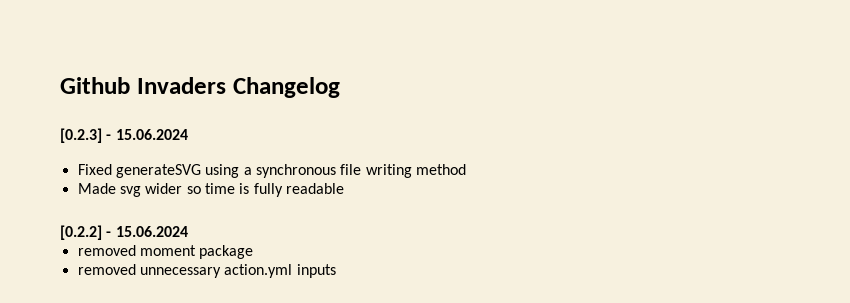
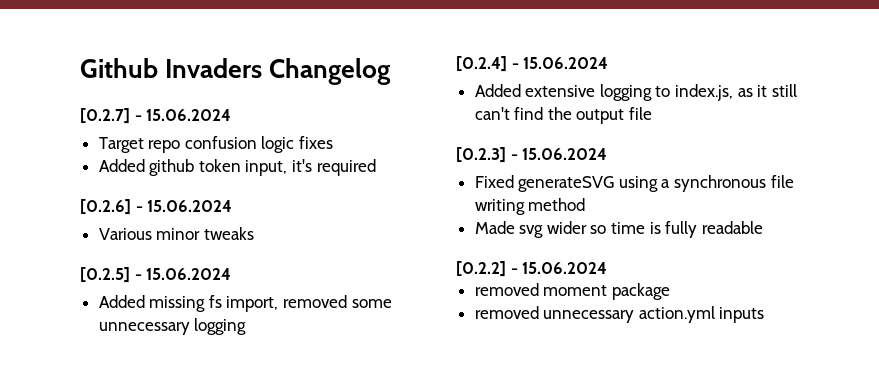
+ [0.2.7] - 15.06.2024
+ Target repo confusion logic fixes
+ Added github token input, it's required
+ [0.2.6] - 15.06.2024
+ Various minor tweaks
+ [0.2.5] - 15.06.2024
+ Added missing fs import, removed some unnecessary logging
+ [0.2.4] - 15.06.2024
+ Added extensive logging to index.js, as it still can't find the output file

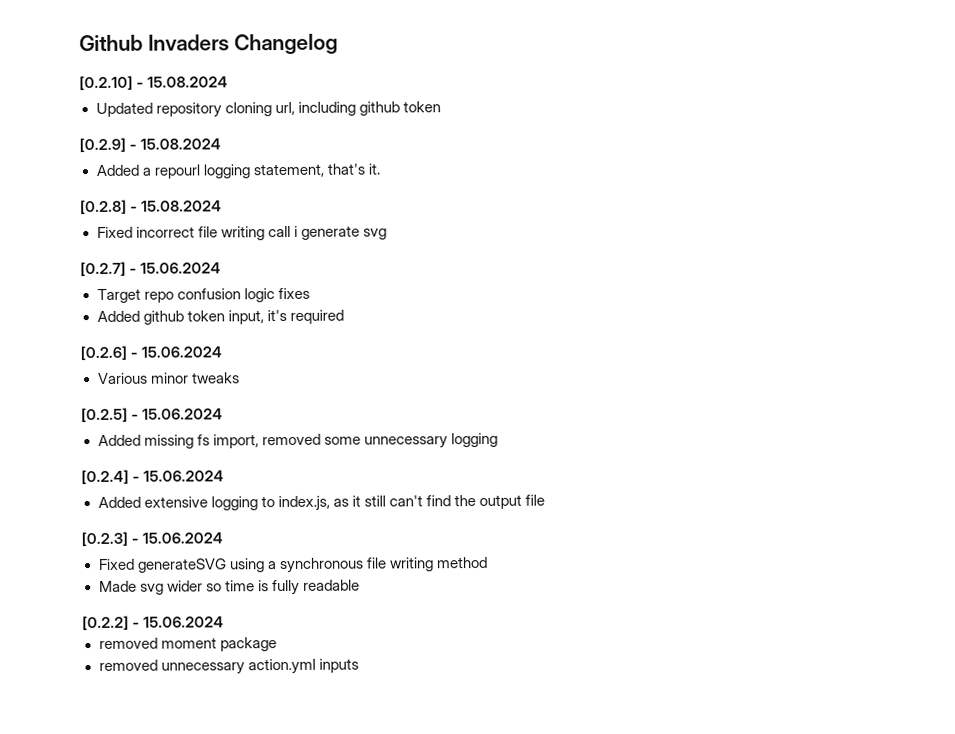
+ [0.2.10] - 15.08.2024
+ Updated repository cloning url, including github token
+ [0.2.9] - 15.08.2024
+ Added a repourl logging statement, that's it.
+ [0.2.8] - 15.08.2024
+ Fixed incorrect file writing call i generate svg

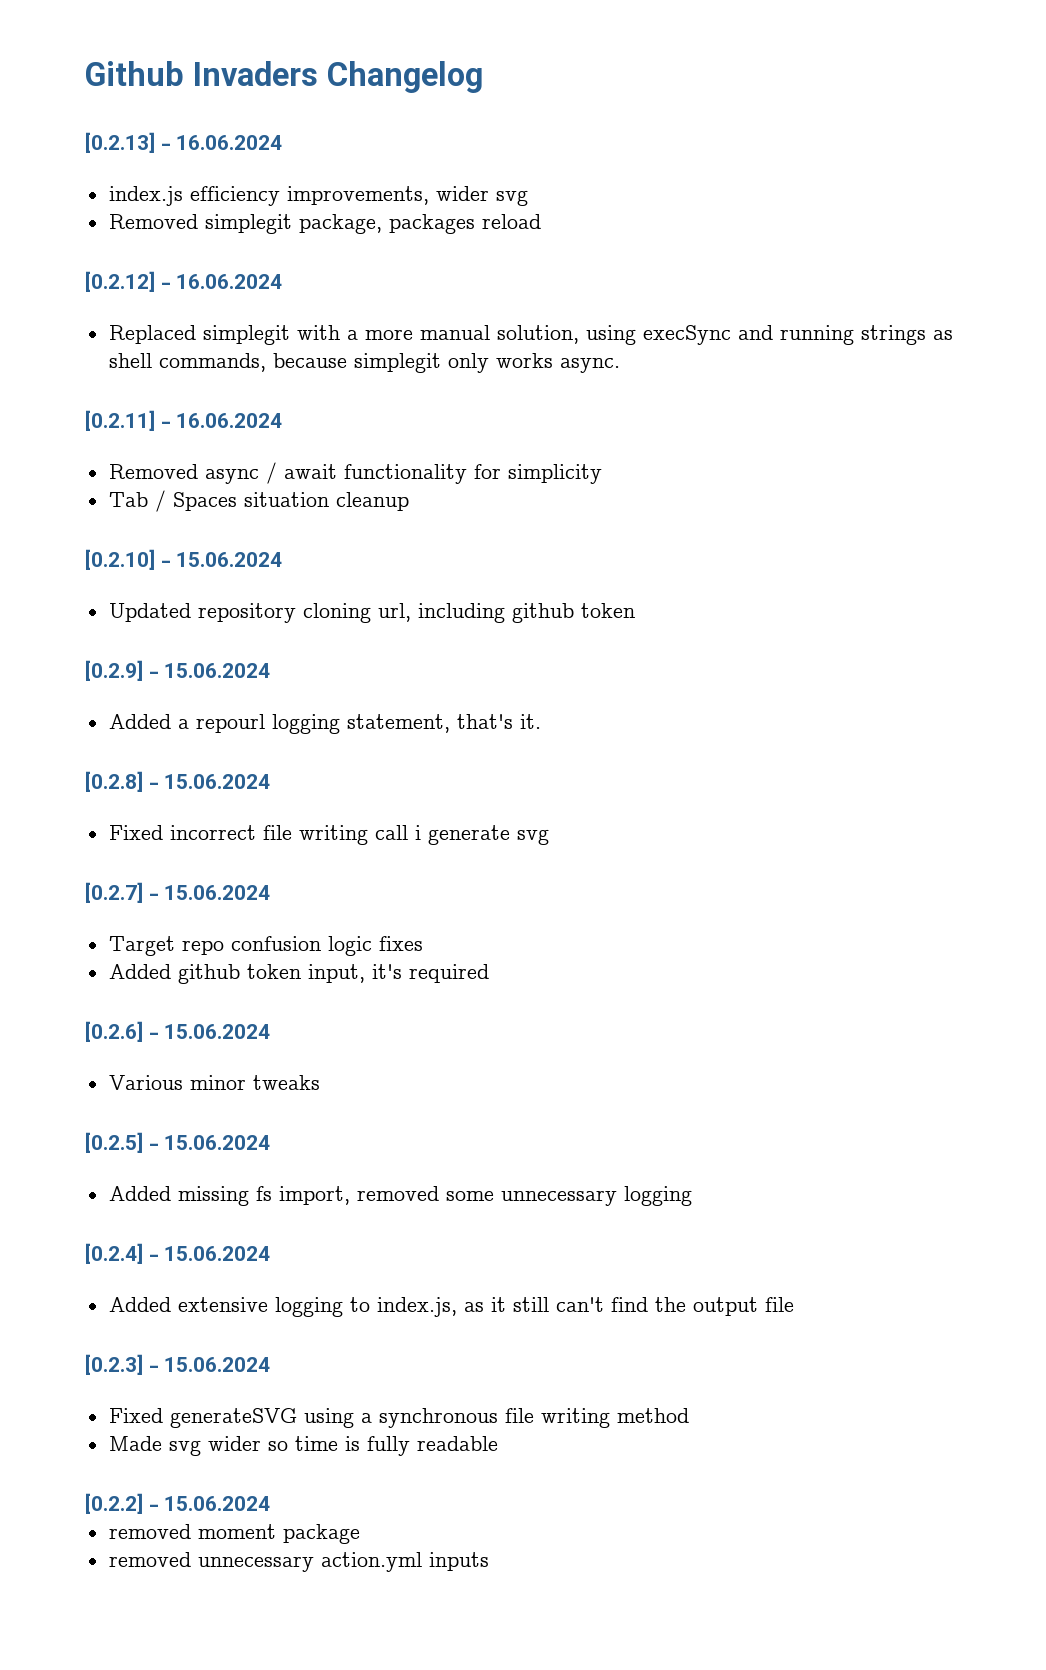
+ [0.2.13] - 16.06.2024
+ index.js efficiency improvements, wider svg
+ Removed simplegit package, packages reload
+ [0.2.12] - 16.06.2024
+ Replaced simplegit with a more manual solution, using execSync and running strings as shell commands, because simplegit only works async.
+ [0.2.11] - 16.06.2024
+ Removed async / await functionality for simplicity
+ Tab / Spaces situation cleanup
- [0.2.10] - 15.08.2024
+ [0.2.10] - 15.06.2024
- [0.2.9] - 15.08.2024
+ [0.2.9] - 15.06.2024
- [0.2.8] - 15.08.2024
+ [0.2.8] - 15.06.2024

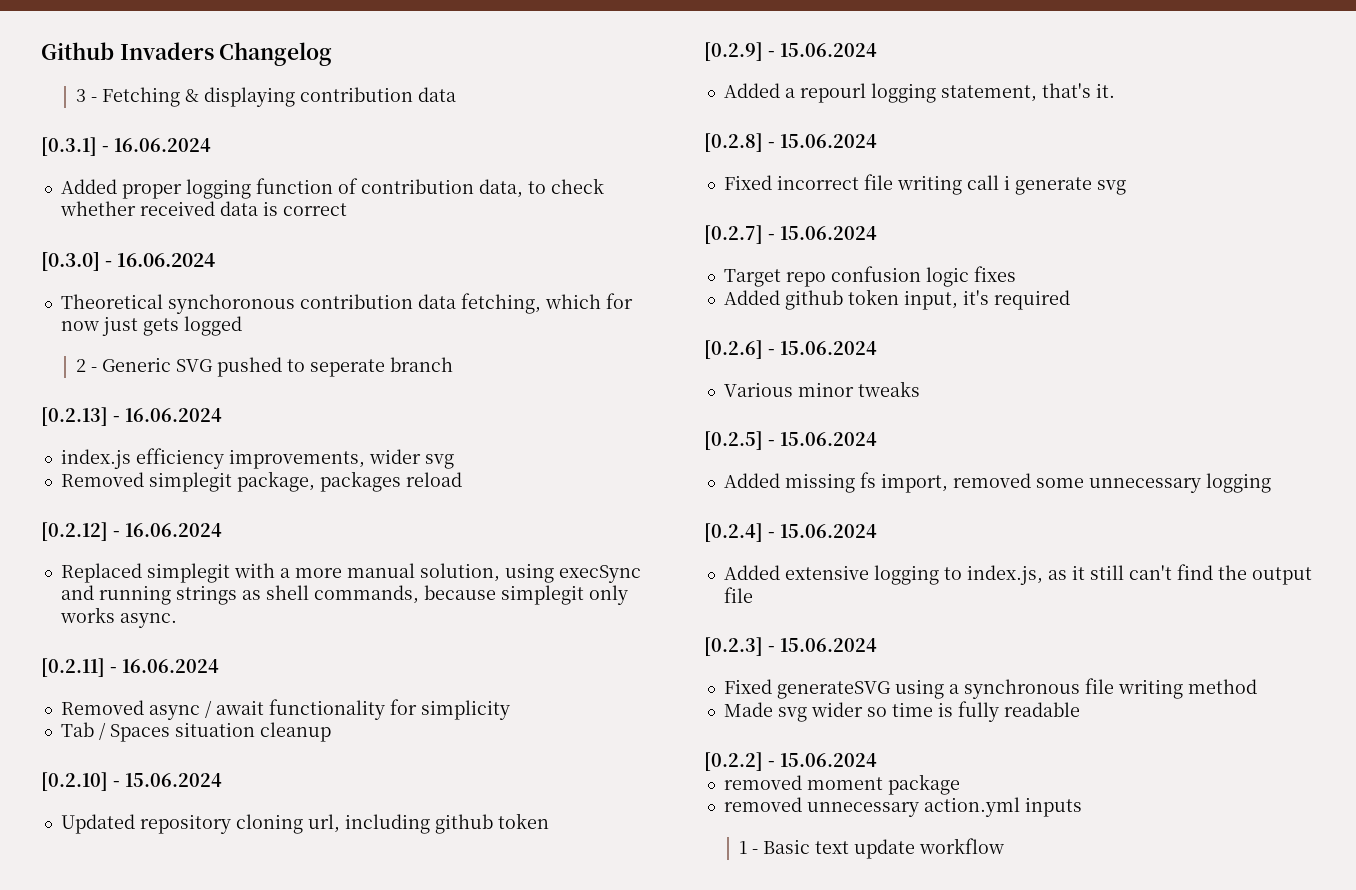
+ 3 - Fetching & displaying contribution data
+ [0.3.1] - 16.06.2024
+ Added proper logging function of contribution data, to check whether received data is correct
+ [0.3.0] - 16.06.2024
+ Theoretical synchoronous contribution data fetching, which for now just gets logged
+ 2 - Generic SVG pushed to seperate branch
+ 1 - Basic text update workflow

